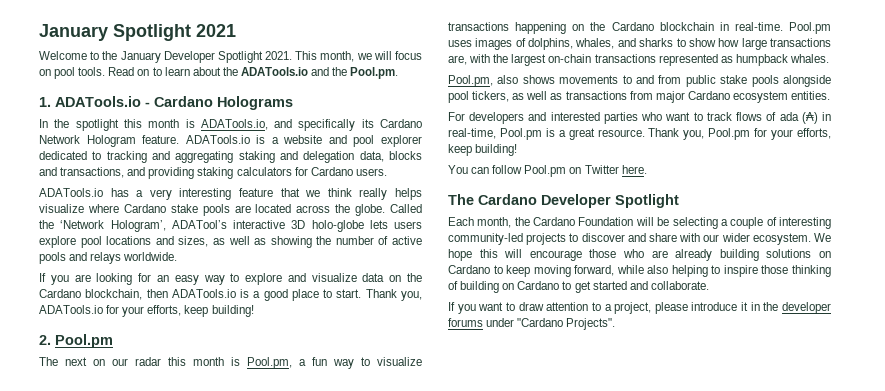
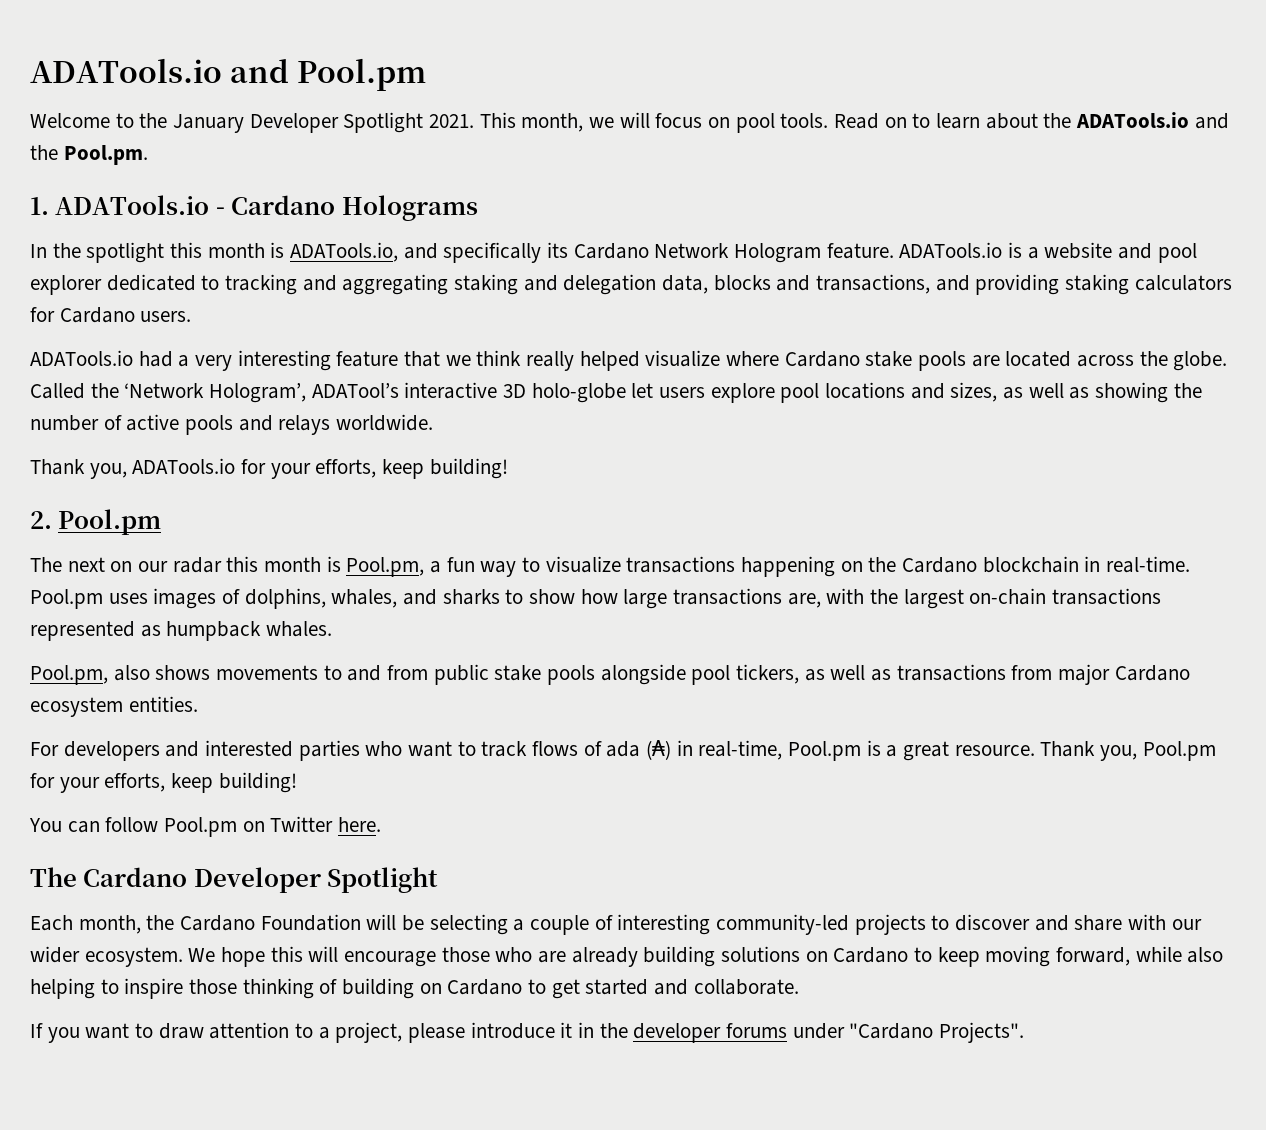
- January Spotlight 2021
+ ADATools.io and Pool.pm
- ADATools.io has a very interesting feature that we think really helps visualize where Cardano stake pools are located across the globe.
+ ADATools.io had a very interesting feature that we think really helped visualize where Cardano stake pools are located across the globe.
- Called the ‘Network Hologram’, ADATool’s interactive 3D holo-globe lets users explore pool locations and sizes, as well as showing the number of active pools and relays worldwide.
+ Called the ‘Network Hologram’, ADATool’s interactive 3D holo-globe let users explore pool locations and sizes, as well as showing the number of active pools and relays worldwide.
- If you are looking for an easy way to explore and visualize data on the Cardano blockchain, then ADATools.io is a good place to start.

